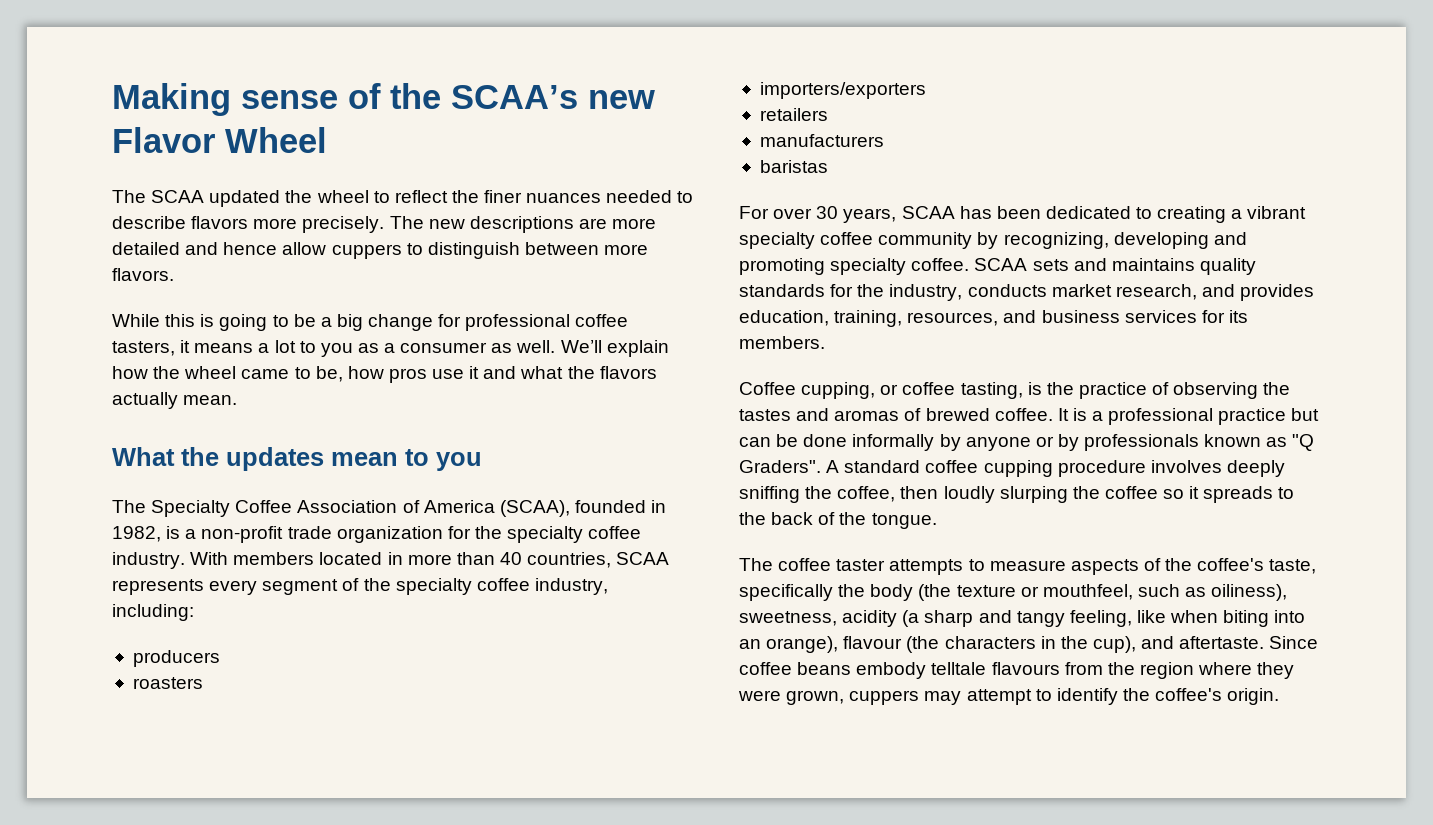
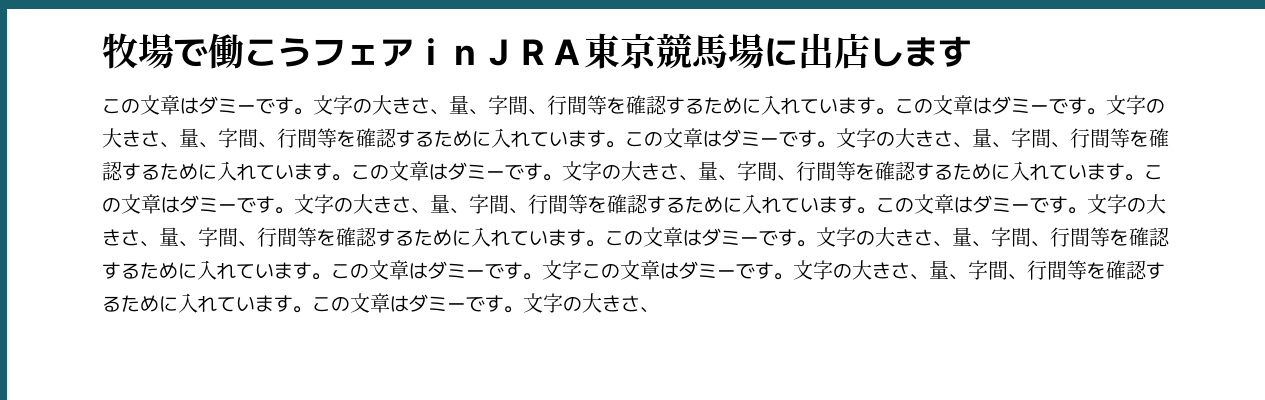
- Making sense of the SCAA’s new Flavor Wheel
- The SCAA updated the wheel to reflect the finer nuances needed to describe flavors more precisely. The new descriptions are more detailed and hence allow cuppers to distinguish between more flavors.
- While this is going to be a big change for professional coffee tasters, it means a lot to you as a consumer as well. We’ll explain how the wheel came to be, how pros use it and what the flavors actually mean.
- What the updates mean to you
- The Specialty Coffee Association of America (SCAA), founded in 1982, is a non-profit trade organization for the specialty coffee industry. With members located in more than 40 countries, SCAA represents every segment of the specialty coffee industry, including:
- producers
- roasters
- importers/exporters
- retailers
- manufacturers
- baristas
- For over 30 years, SCAA has been dedicated to creating a vibrant specialty coffee community by recognizing, developing and promoting specialty coffee. SCAA sets and maintains quality standards for the industry, conducts market research, and provides education, training, resources, and business services for its members.
- Coffee cupping, or coffee tasting, is the practice of observing the tastes and aromas of brewed coffee. It is a professional practice but can be done informally by anyone or by professionals known as "Q Graders". A standard coffee cupping procedure involves deeply sniffing the coffee, then loudly slurping the coffee so it spreads to the back of the tongue.
- The coffee taster attempts to measure aspects of the coffee's taste, specifically the body (the texture or mouthfeel, such as oiliness), sweetness, acidity (a sharp and tangy feeling, like when biting into an orange), flavour (the characters in the cup), and aftertaste. Since coffee beans embody telltale flavours from the region where they were grown, cuppers may attempt to identify the coffee's origin.
+ 牧場で働こうフェアｉｎＪＲＡ東京競馬場に出店します
+ この文章はダミーです。文字の大きさ、量、字間、行間等を確認するために入れています。この文章はダミーです。文字の大きさ、量、字間、行間等を確認するために入れています。この文章はダミーです。文字の大きさ、量、字間、行間等を確認するために入れています。この文章はダミーです。文字の大きさ、量、字間、行間等を確認するために入れています。この文章はダミーです。文字の大きさ、量、字間、行間等を確認するために入れています。この文章はダミーです。文字の大きさ、量、字間、行間等を確認するために入れています。この文章はダミーです。文字の大きさ、量、字間、行間等を確認するために入れています。この文章はダミーです。文字この文章はダミーです。文字の大きさ、量、字間、行間等を確認するために入れています。この文章はダミーです。文字の大きさ、

